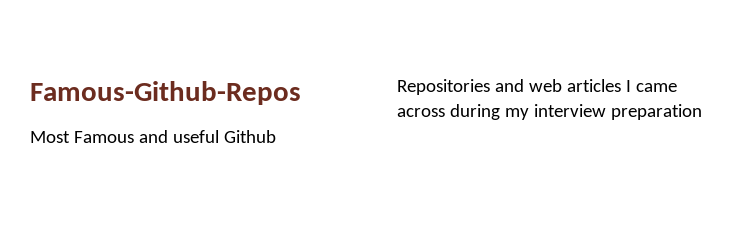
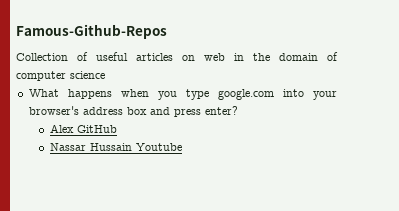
- Most Famous and useful Github Repositories and web articles I came across during my interview preparation
+ Collection of useful articles on web in the domain of computer science
+ What happens when you type google.com into your browser's address box and press enter?
+ Alex GitHub
+ Nassar Hussain Youtube

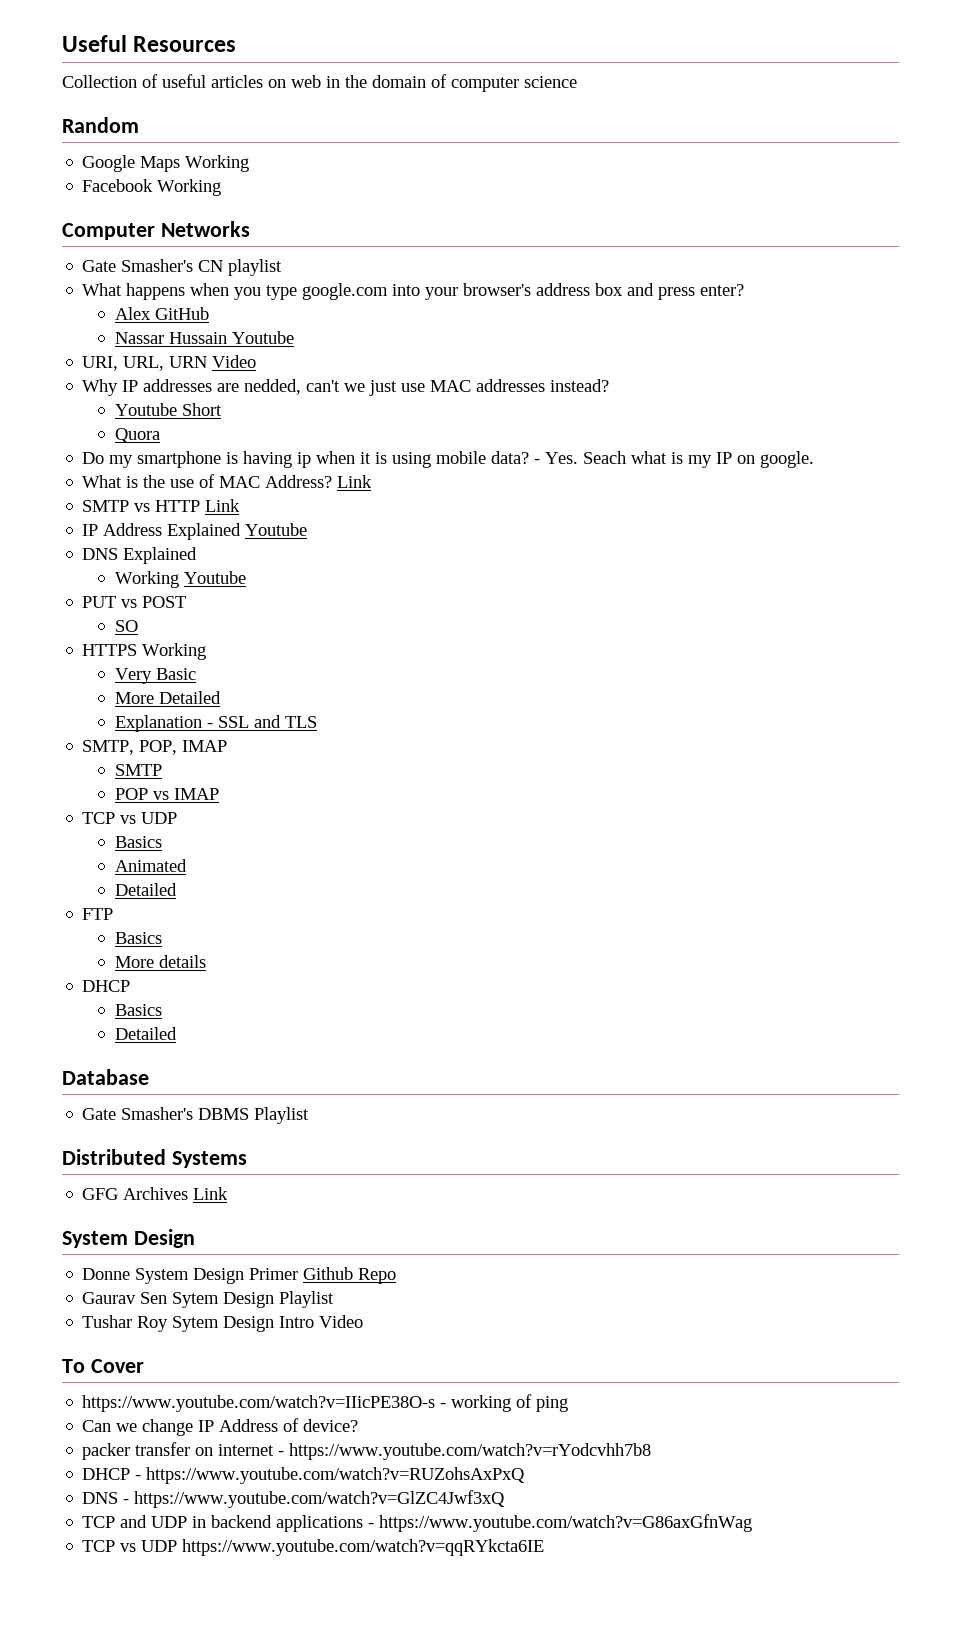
- Famous-Github-Repos
+ Useful Resources
+ Random
+ Google Maps Working
+ Facebook Working
+ Computer Networks
+ Gate Smasher's CN playlist
+ URI, URL, URN Video
+ Why IP addresses are nedded, can't we just use MAC addresses instead?
+ Youtube Short
+ Quora
+ Do my smartphone is having ip when it is using mobile data? - Yes. Seach what is my IP on google.
+ What is the use of MAC Address? Link
+ SMTP vs HTTP Link
+ IP Address Explained Youtube
+ DNS Explained
+ Working Youtube
+ PUT vs POST
+ SO
+ HTTPS Working
+ Very Basic
+ More Detailed
+ Explanation - SSL and TLS
+ SMTP, POP, IMAP
+ SMTP
+ POP vs IMAP
+ TCP vs UDP
+ Basics
+ Animated
+ Detailed
+ FTP
+ Basics
+ More details
+ DHCP
+ Basics
+ Detailed
+ Database
+ Gate Smasher's DBMS Playlist
+ Distributed Systems
+ GFG Archives Link
+ System Design
+ Donne System Design Primer Github Repo
+ Gaurav Sen Sytem Design Playlist
+ Tushar Roy Sytem Design Intro Video
+ To Cover
+ https://www.youtube.com/watch?v=IIicPE38O-s - working of ping
+ Can we change IP Address of device?
+ packer transfer on internet - https://www.youtube.com/watch?v=rYodcvhh7b8
+ DHCP - https://www.youtube.com/watch?v=RUZohsAxPxQ
+ DNS - https://www.youtube.com/watch?v=GlZC4Jwf3xQ
+ TCP and UDP in backend applications - https://www.youtube.com/watch?v=G86axGfnWag
+ TCP vs UDP https://www.youtube.com/watch?v=qqRYkcta6IE

